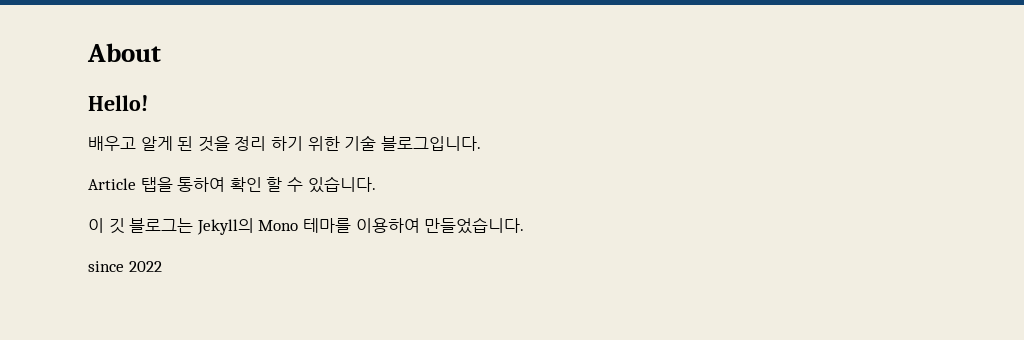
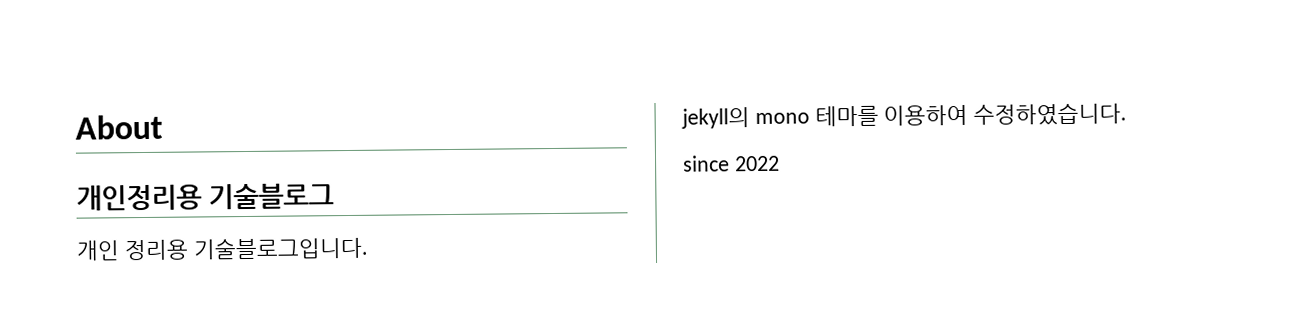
- Hello!
- 배우고 알게 된 것을 정리 하기 위한 기술 블로그입니다.
- Article 탭을 통하여 확인 할 수 있습니다.
- 이 깃 블로그는 Jekyll의 Mono 테마를 이용하여 만들었습니다.
+ 개인정리용 기술블로그
+ 개인 정리용 기술블로그입니다.
+ jekyll의 mono 테마를 이용하여 수정하였습니다.

